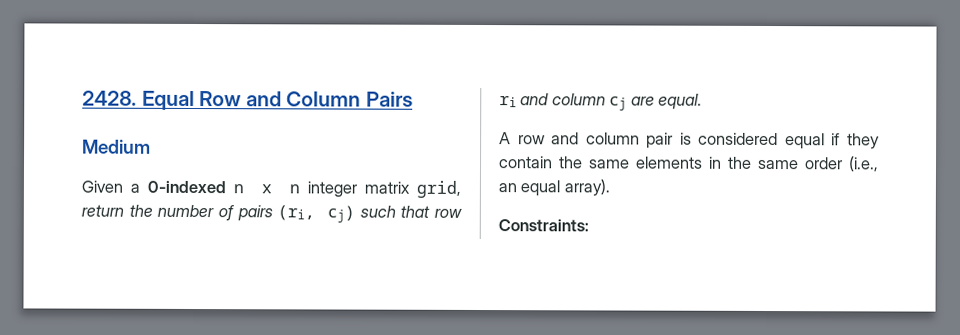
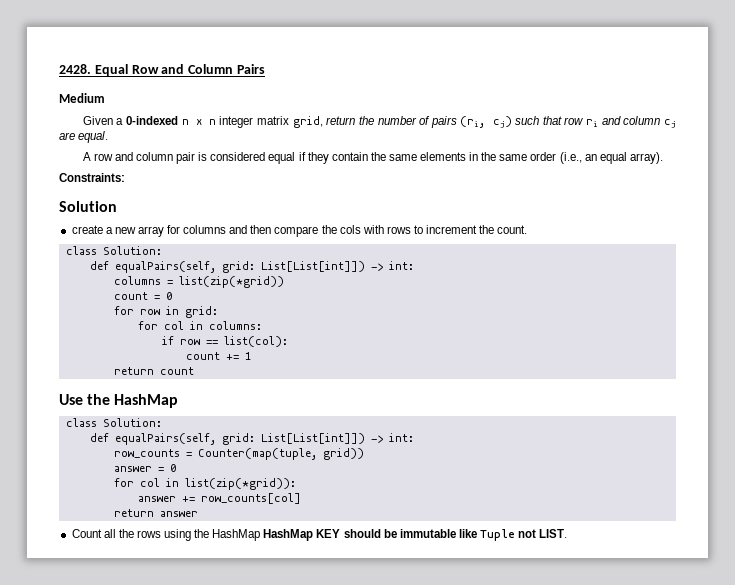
+ Solution
+ create a new array for columns and then compare the cols with rows to increment the count.
+ class Solution:
+ def equalPairs(self, grid: List[List[int]]) -> int:
+ columns = list(zip(*grid))
+ count = 0
+ for row in grid:
+ for col in columns:
+ if row == list(col):
+ count += 1
+ return count
+ Use the HashMap
+ class Solution:
+ def equalPairs(self, grid: List[List[int]]) -> int:
+ row_counts = Counter(map(tuple, grid))
+ answer = 0
+ for col in list(zip(*grid)):
+ answer += row_counts[col]
+ return answer
+ Count all the rows using the HashMap HashMap KEY should be immutable like Tuple not LIST.

